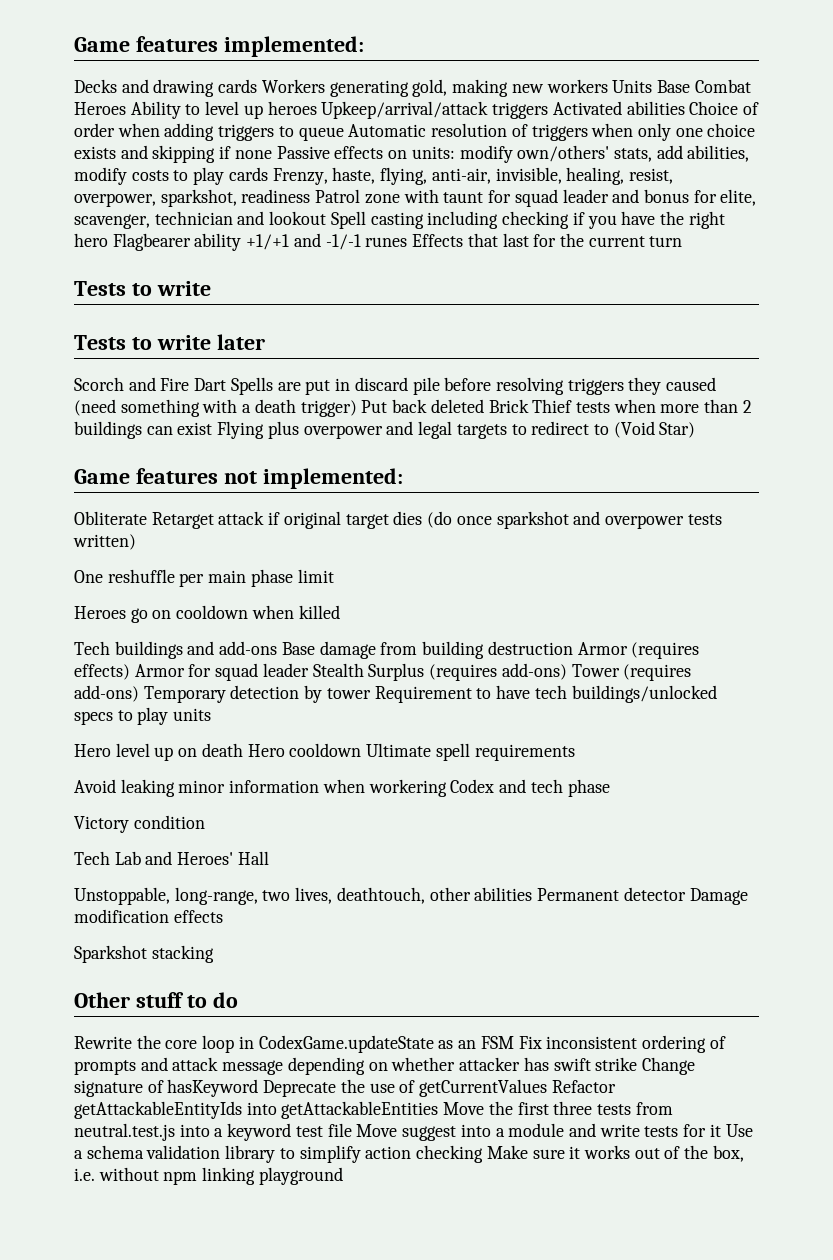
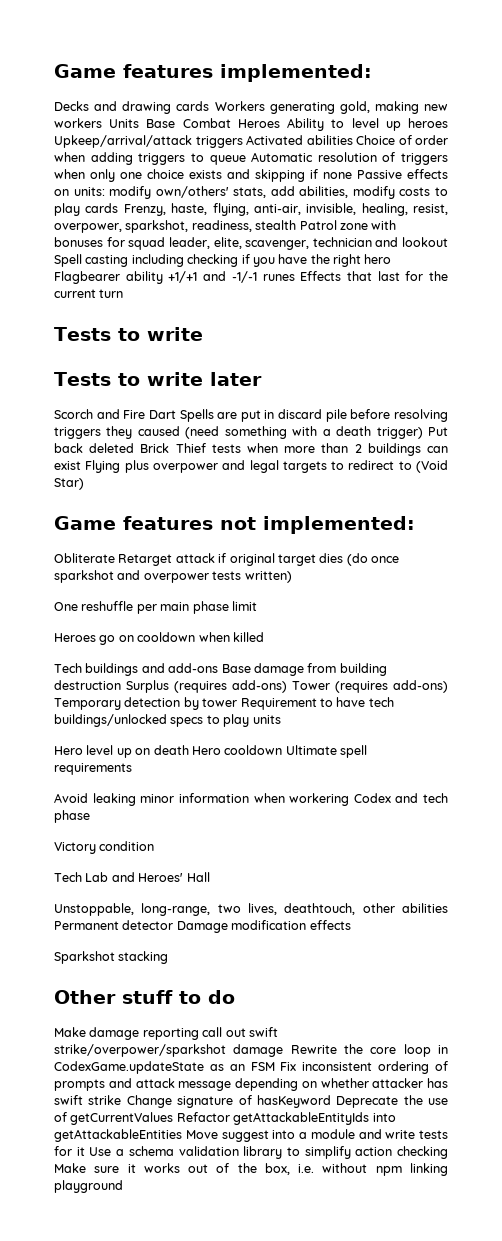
- modify own/others' stats, add abilities, modify costs to play cards Frenzy, haste, flying, anti-air, invisible, healing, resist, overpower, sparkshot, readiness Patrol zone with taunt for squad leader and bonus for elite, scavenger, technician and lookout Spell casting including checking if you have the right hero Flagbearer ability +1/+1 and -1/-1 runes Effects that last for the current turn
+ modify own/others' stats, add abilities, modify costs to play cards Frenzy, haste, flying, anti-air, invisible, healing, resist, overpower, sparkshot, readiness, stealth Patrol zone with bonuses for squad leader, elite, scavenger, technician and lookout Spell casting including checking if you have the right hero Flagbearer ability +1/+1 and -1/-1 runes Effects that last for the current turn
- Tech buildings and add-ons Base damage from building destruction Armor (requires effects) Armor for squad leader Stealth Surplus (requires add-ons) Tower (requires add-ons) Temporary detection by tower Requirement to have tech buildings/unlocked specs to play units
+ Tech buildings and add-ons Base damage from building destruction Surplus (requires add-ons) Tower (requires add-ons) Temporary detection by tower Requirement to have tech buildings/unlocked specs to play units
- Rewrite the core loop in CodexGame.updateState as an FSM Fix inconsistent ordering of prompts and attack message depending on whether attacker has swift strike Change signature of hasKeyword Deprecate the use of getCurrentValues Refactor getAttackableEntityIds into getAttackableEntities Move the first three tests from neutral.test.js into a keyword test file Move suggest into a module and write tests for it Use a schema validation library to simplify action checking Make sure it works out of the box, i.e. without npm linking playground
+ Make damage reporting call out swift strike/overpower/sparkshot damage Rewrite the core loop in CodexGame.updateState as an FSM Fix inconsistent ordering of prompts and attack message depending on whether attacker has swift strike Change signature of hasKeyword Deprecate the use of getCurrentValues Refactor getAttackableEntityIds into getAttackableEntities Move suggest into a module and write tests for it Use a schema validation library to simplify action checking Make sure it works out of the box, i.e. without npm linking playground

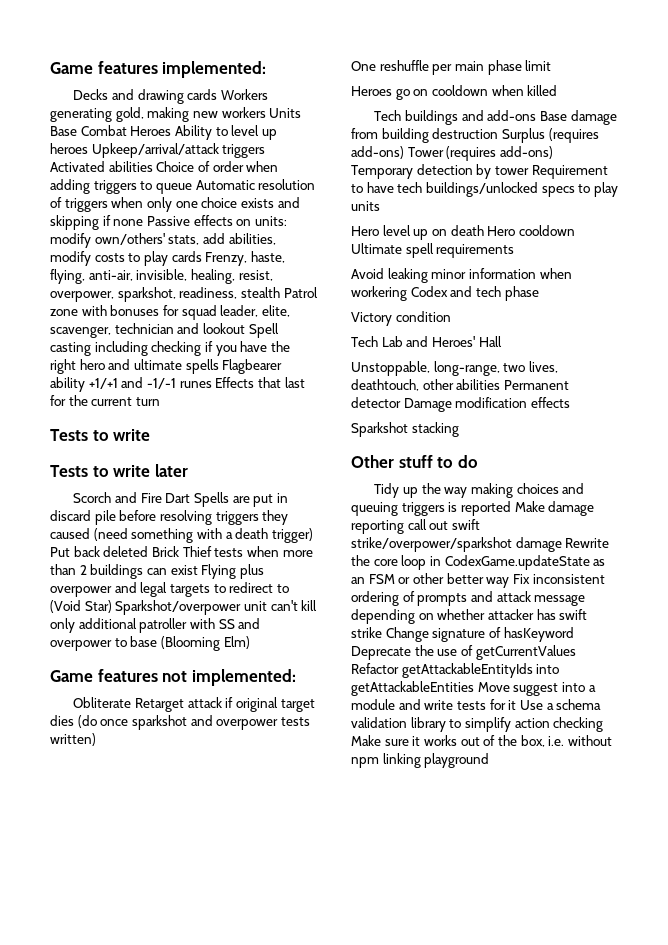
- modify own/others' stats, add abilities, modify costs to play cards Frenzy, haste, flying, anti-air, invisible, healing, resist, overpower, sparkshot, readiness, stealth Patrol zone with bonuses for squad leader, elite, scavenger, technician and lookout Spell casting including checking if you have the right hero Flagbearer ability +1/+1 and -1/-1 runes Effects that last for the current turn
+ modify own/others' stats, add abilities, modify costs to play cards Frenzy, haste, flying, anti-air, invisible, healing, resist, overpower, sparkshot, readiness, stealth Patrol zone with bonuses for squad leader, elite, scavenger, technician and lookout Spell casting including checking if you have the right hero and ultimate spells Flagbearer ability +1/+1 and -1/-1 runes Effects that last for the current turn
- Scorch and Fire Dart Spells are put in discard pile before resolving triggers they caused (need something with a death trigger) Put back deleted Brick Thief tests when more than 2 buildings can exist Flying plus overpower and legal targets to redirect to (Void Star)
+ Scorch and Fire Dart Spells are put in discard pile before resolving triggers they caused (need something with a death trigger) Put back deleted Brick Thief tests when more than 2 buildings can exist Flying plus overpower and legal targets to redirect to (Void Star) Sparkshot/overpower unit can't kill only additional patroller with SS and overpower to base (Blooming Elm)
- Make damage reporting call out swift strike/overpower/sparkshot damage Rewrite the core loop in CodexGame.updateState as an FSM Fix inconsistent ordering of prompts and attack message depending on whether attacker has swift strike Change signature of hasKeyword Deprecate the use of getCurrentValues Refactor getAttackableEntityIds into getAttackableEntities Move suggest into a module and write tests for it Use a schema validation library to simplify action checking Make sure it works out of the box, i.e. without npm linking playground
+ Tidy up the way making choices and queuing triggers is reported Make damage reporting call out swift strike/overpower/sparkshot damage Rewrite the core loop in CodexGame.updateState as an FSM or other better way Fix inconsistent ordering of prompts and attack message depending on whether attacker has swift strike Change signature of hasKeyword Deprecate the use of getCurrentValues Refactor getAttackableEntityIds into getAttackableEntities Move suggest into a module and write tests for it Use a schema validation library to simplify action checking Make sure it works out of the box, i.e. without npm linking playground

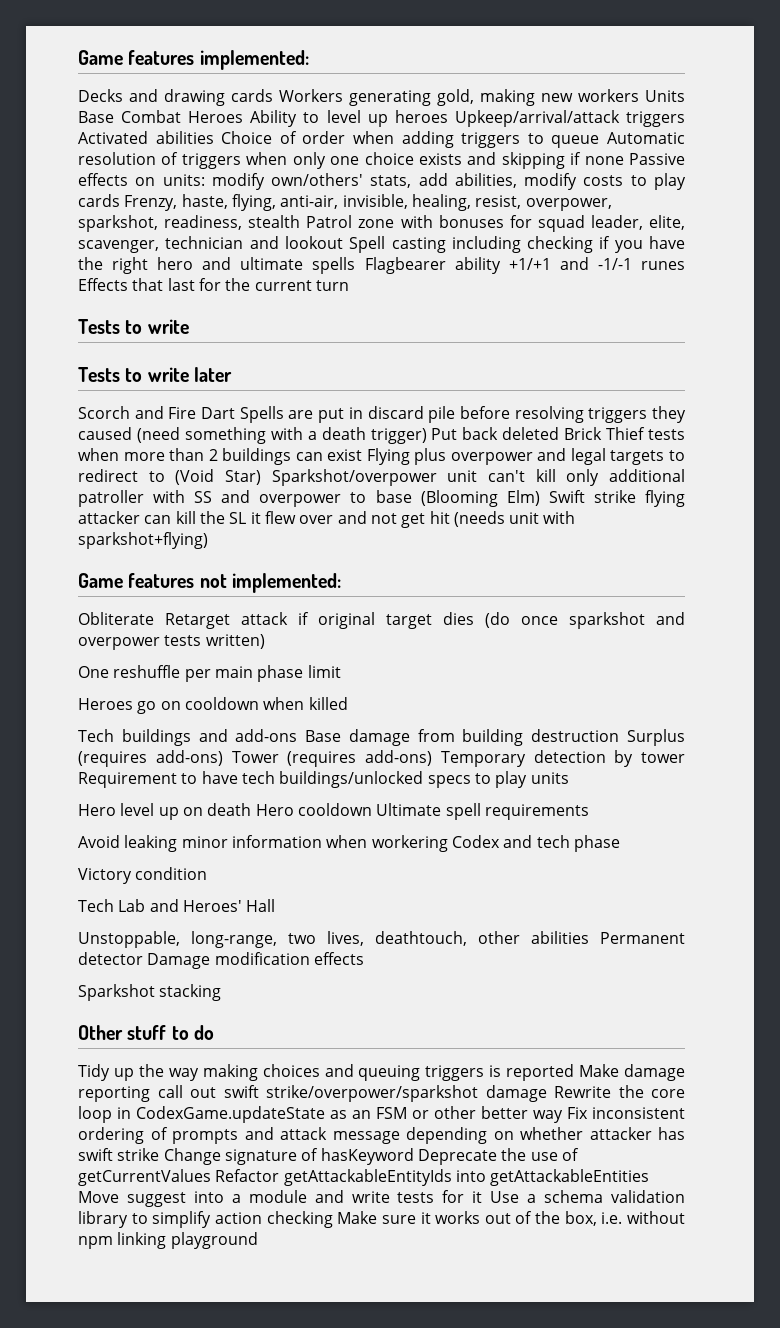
- Scorch and Fire Dart Spells are put in discard pile before resolving triggers they caused (need something with a death trigger) Put back deleted Brick Thief tests when more than 2 buildings can exist Flying plus overpower and legal targets to redirect to (Void Star) Sparkshot/overpower unit can't kill only additional patroller with SS and overpower to base (Blooming Elm)
+ Scorch and Fire Dart Spells are put in discard pile before resolving triggers they caused (need something with a death trigger) Put back deleted Brick Thief tests when more than 2 buildings can exist Flying plus overpower and legal targets to redirect to (Void Star) Sparkshot/overpower unit can't kill only additional patroller with SS and overpower to base (Blooming Elm) Swift strike flying attacker can kill the SL it flew over and not get hit (needs unit with sparkshot+flying)

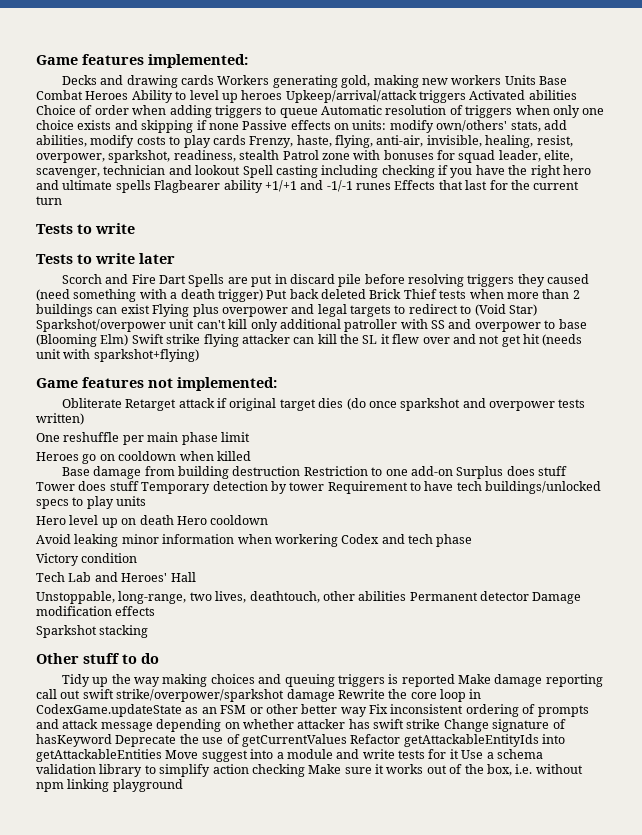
- Tech buildings and add-ons Base damage from building destruction Surplus (requires add-ons) Tower (requires add-ons) Temporary detection by tower Requirement to have tech buildings/unlocked specs to play units
+ Base damage from building destruction Restriction to one add-on Surplus does stuff Tower does stuff Temporary detection by tower Requirement to have tech buildings/unlocked specs to play units
- Hero level up on death Hero cooldown Ultimate spell requirements
+ Hero level up on death Hero cooldown

